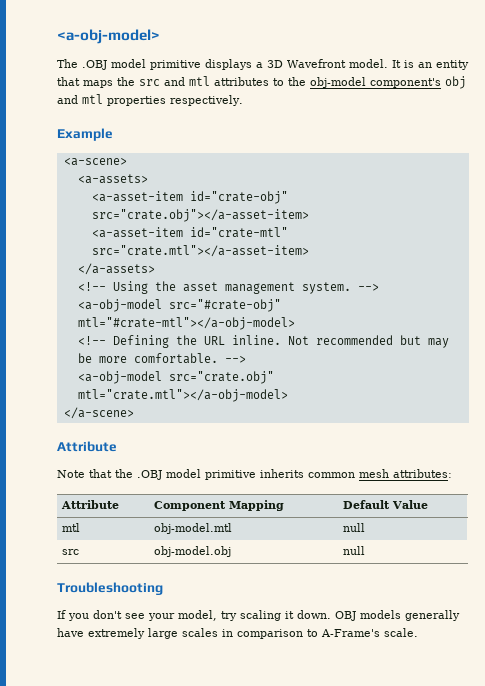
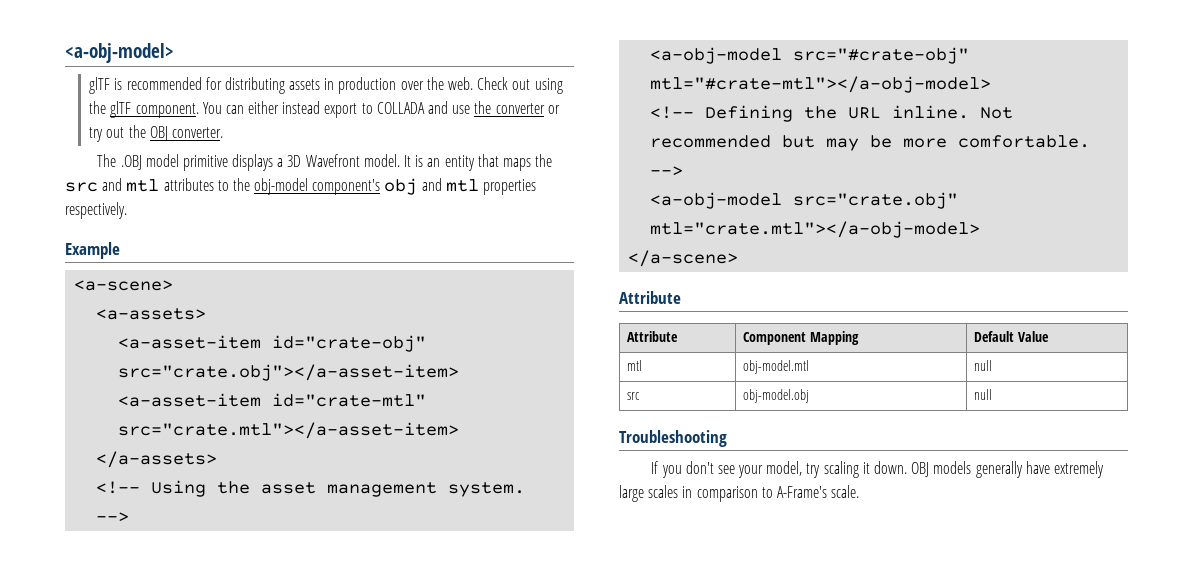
+ glTF is recommended for distributing assets in production over the web. Check out using the glTF component. You can either instead export to COLLADA and use the converter or try out the OBJ converter.
- Note that the .OBJ model primitive inherits common mesh attributes:

